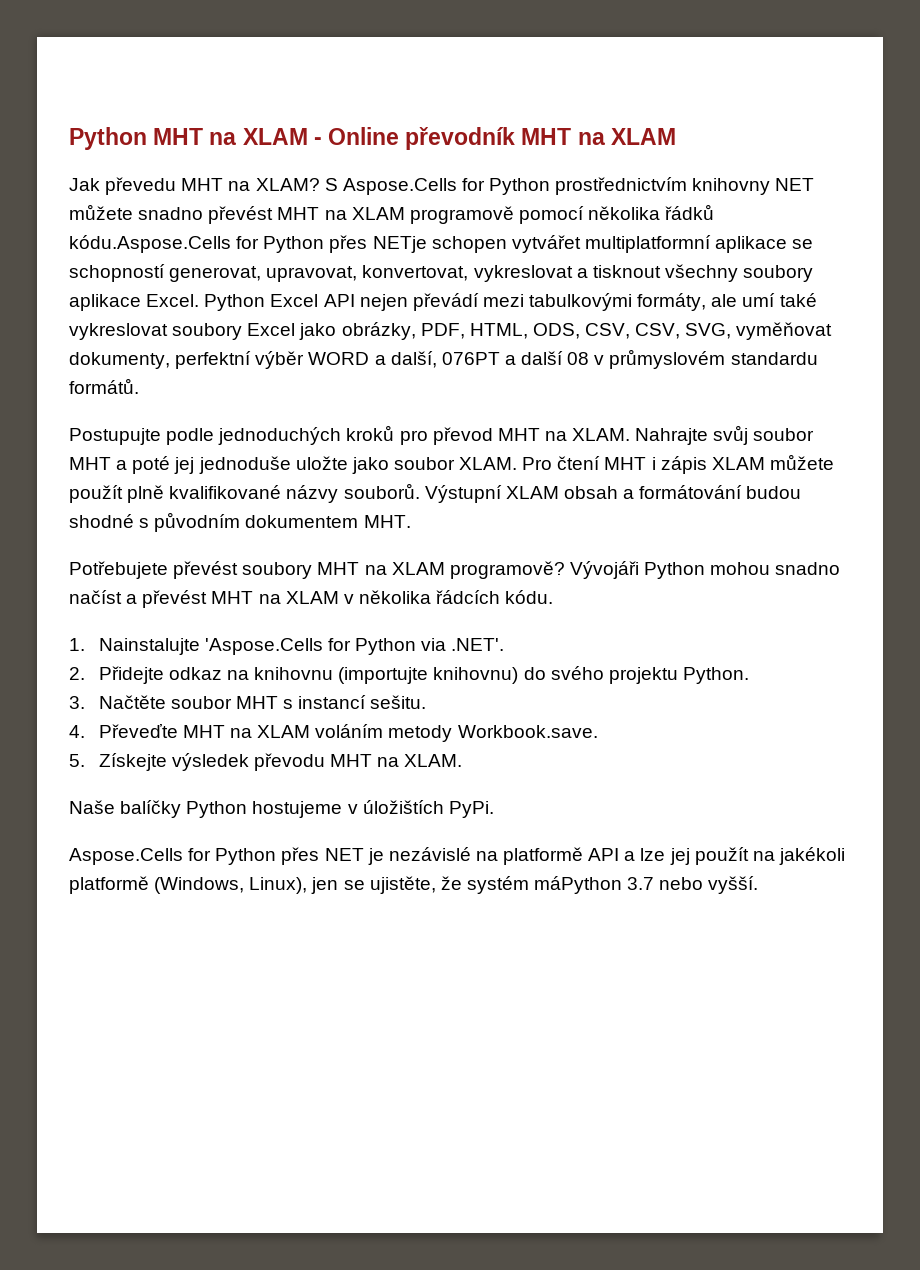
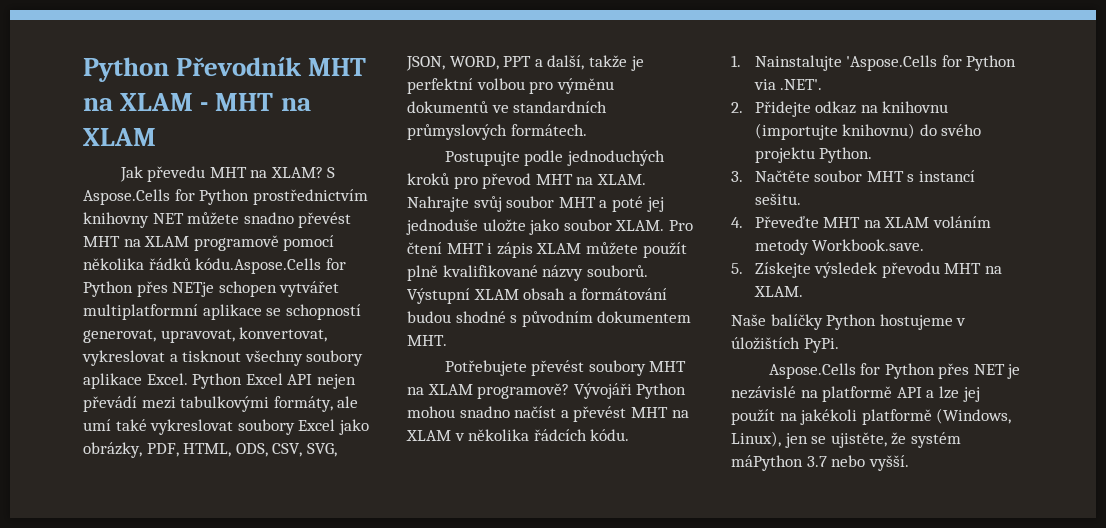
- Python MHT na XLAM - Online převodník MHT na XLAM
+ Python Převodník MHT na XLAM - MHT na XLAM
- Python Excel API nejen převádí mezi tabulkovými formáty, ale umí také vykreslovat soubory Excel jako obrázky, PDF, HTML, ODS, CSV, CSV, SVG, vyměňovat dokumenty, perfektní výběr WORD a další, 076PT a další 08 v průmyslovém standardu formátů.
+ Python Excel API nejen převádí mezi tabulkovými formáty, ale umí také vykreslovat soubory Excel jako obrázky, PDF, HTML, ODS, CSV, SVG, JSON, WORD, PPT a další, takže je perfektní volbou pro výměnu dokumentů ve standardních průmyslových formátech.

